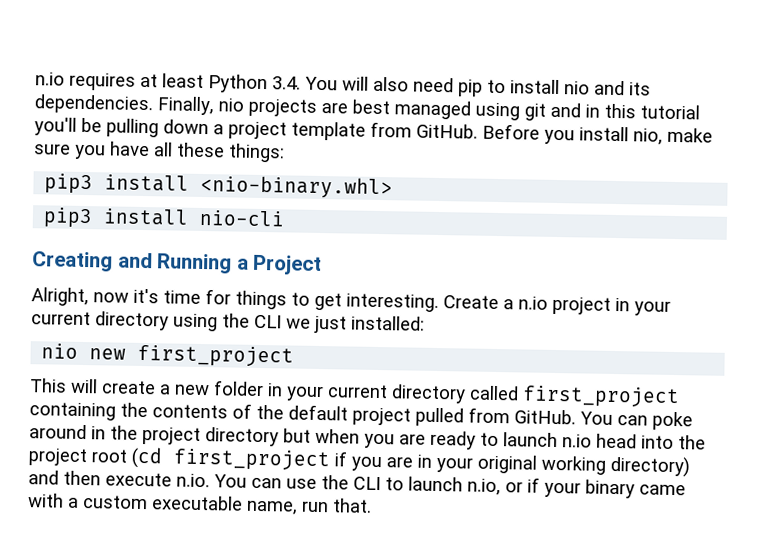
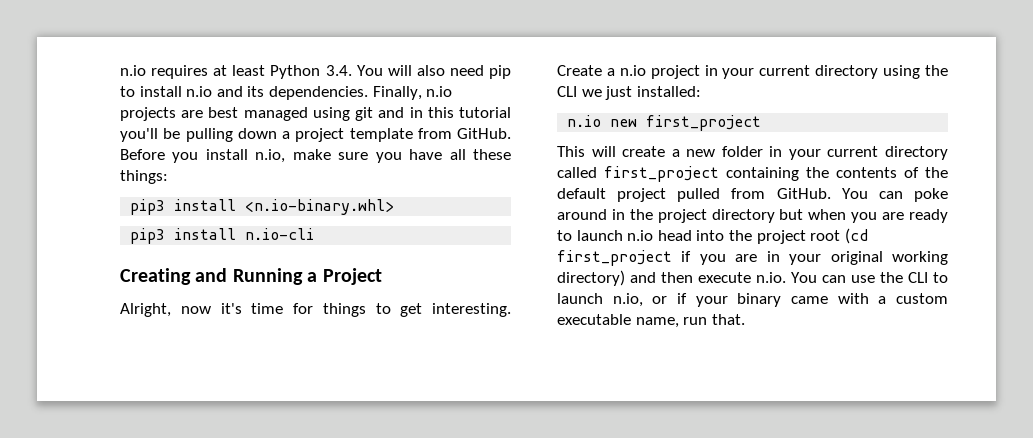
- n.io requires at least Python 3.4. You will also need pip to install nio and its dependencies.
+ n.io requires at least Python 3.4. You will also need pip to install n.io and its dependencies.
- Finally, nio projects are best managed using git and in this tutorial you'll be pulling down a project template from GitHub.
+ Finally, n.io projects are best managed using git and in this tutorial you'll be pulling down a project template from GitHub.
- Before you install nio, make sure you have all these things:
+ Before you install n.io, make sure you have all these things:
- pip3 install <nio-binary.whl>
- pip3 install nio-cli
+ pip3 install <n.io-binary.whl>
+ pip3 install n.io-cli
- nio new first_project
+ n.io new first_project

